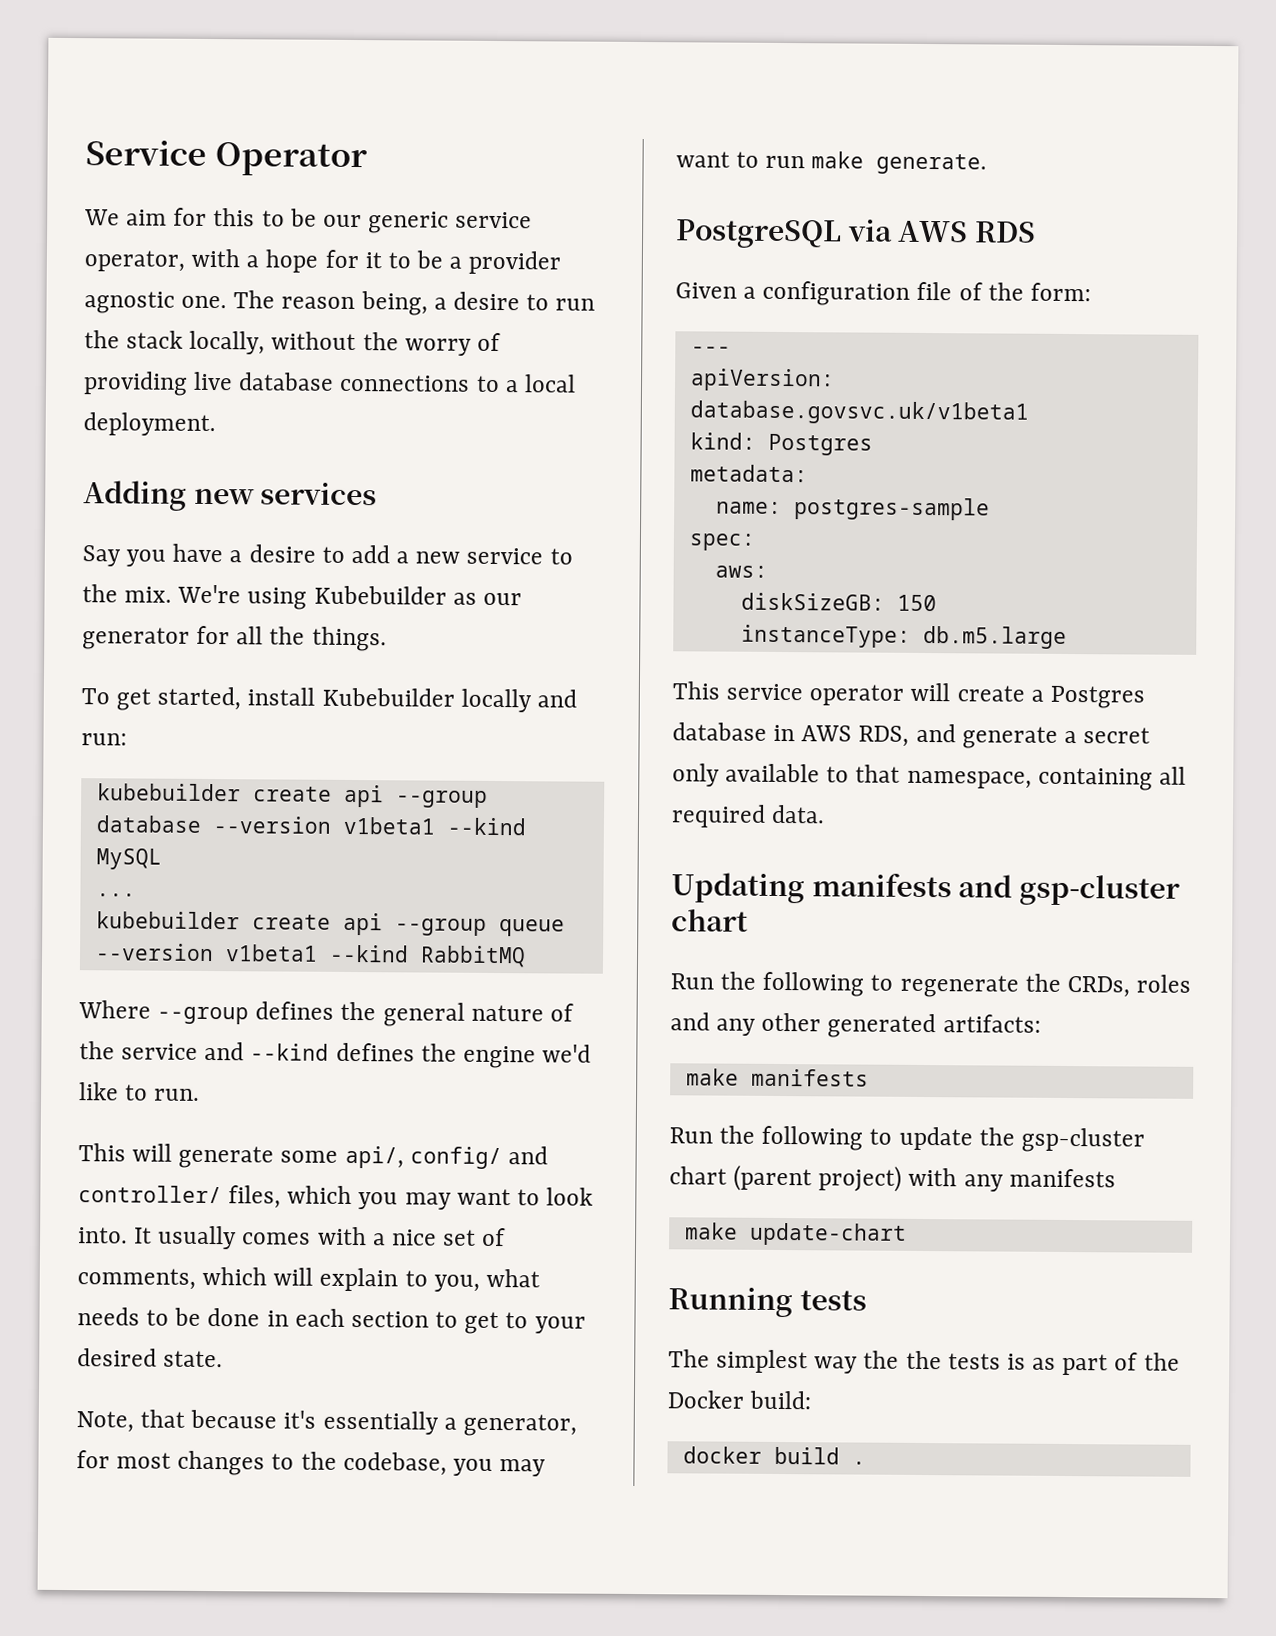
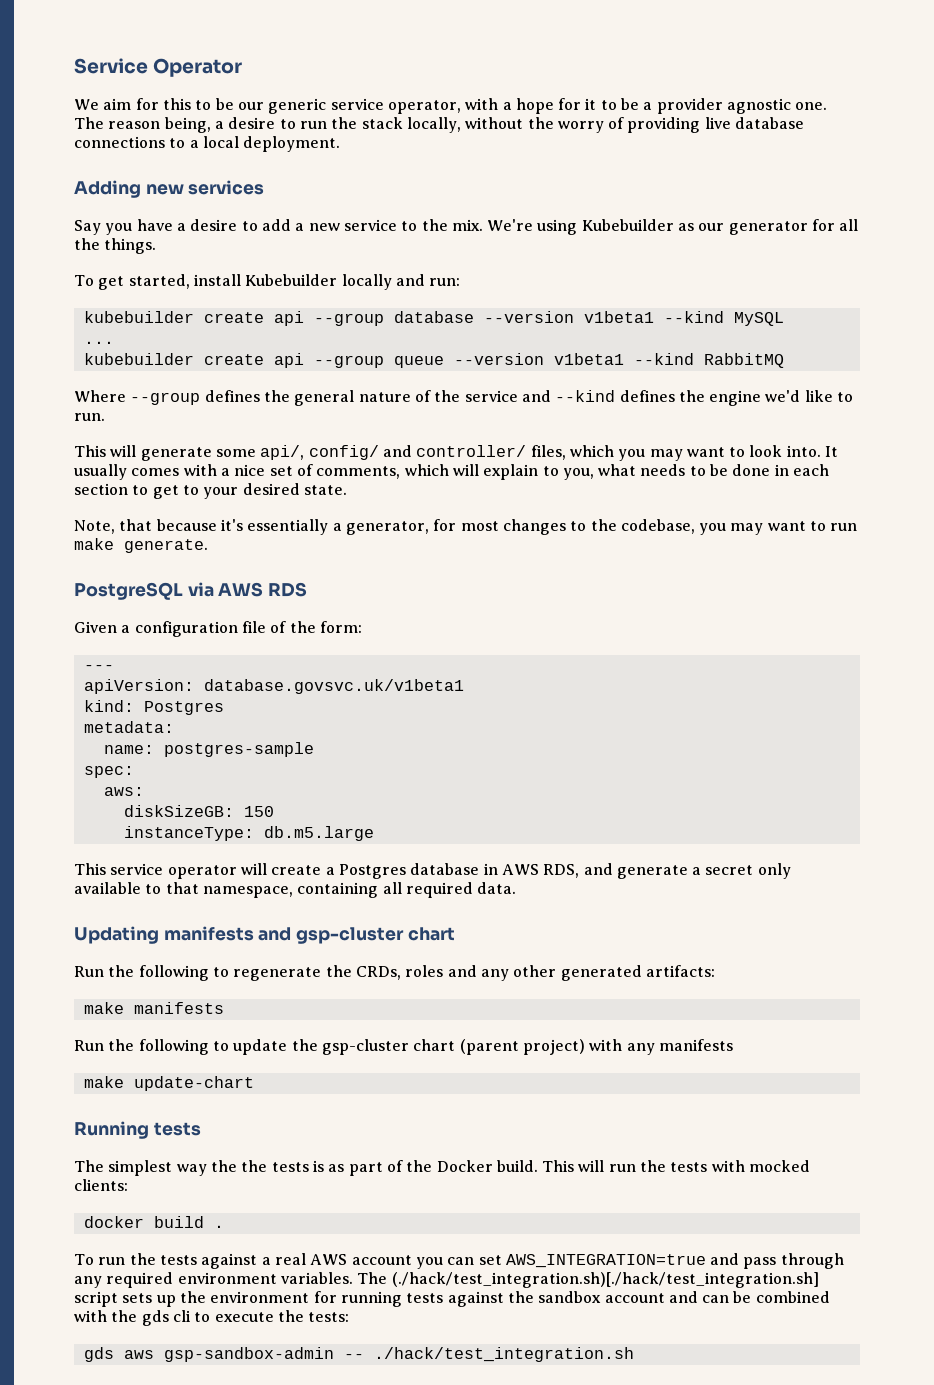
- The simplest way the the tests is as part of the Docker build:
+ The simplest way the the tests is as part of the Docker build. This will run the tests with mocked clients:
  docker build .
+ To run the tests against a real AWS account you can set AWS_INTEGRATION=true and pass through any required environment variables. The (./hack/test_integration.sh)[./hack/test_integration.sh] script sets up the environment for running tests against the sandbox account and can be combined with the gds cli to execute the tests:
+ gds aws gsp-sandbox-admin -- ./hack/test_integration.sh

